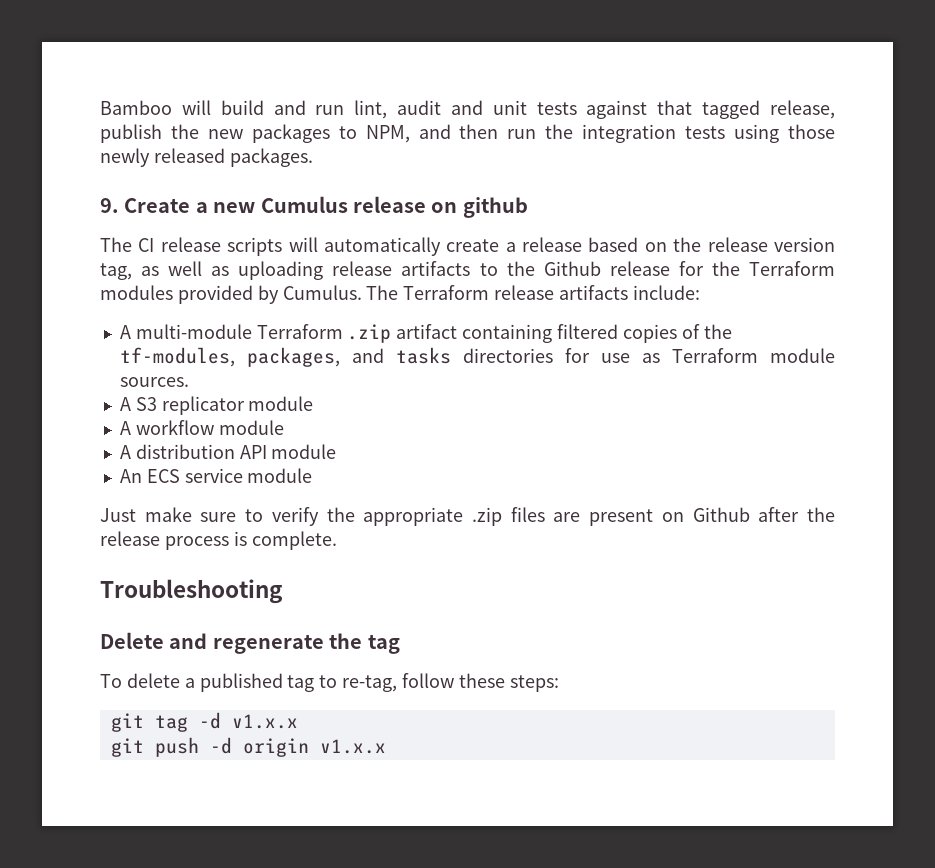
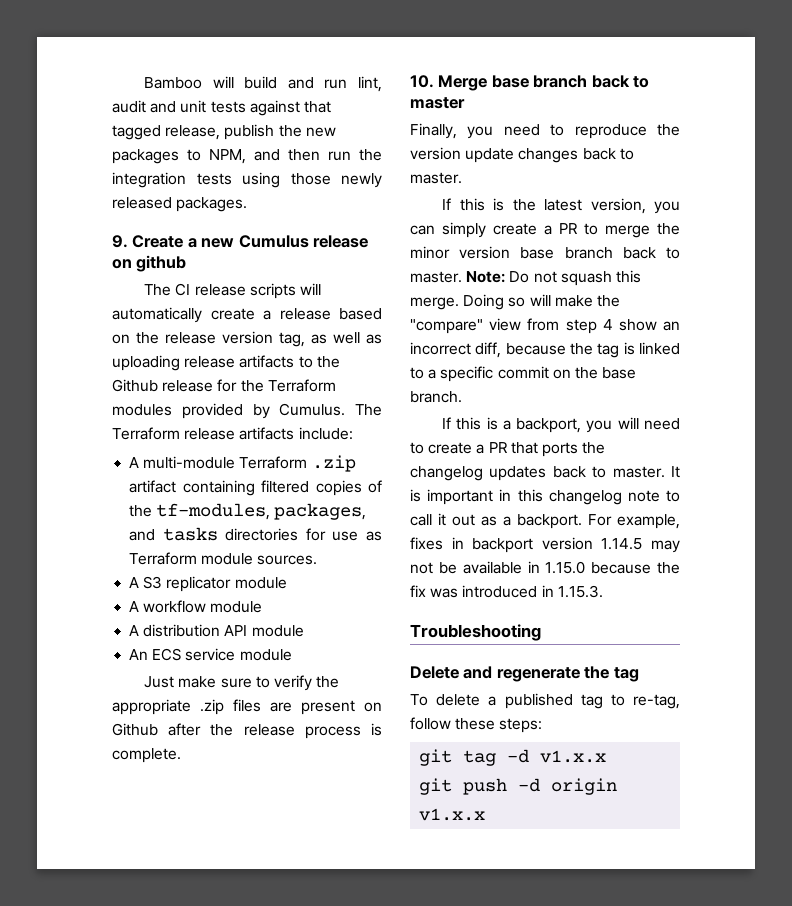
+ 10. Merge base branch back to master
+ Finally, you need to reproduce the version update changes back to master.
+ If this is the latest version, you can simply create a PR to merge the minor version base branch back to master. Note: Do not squash this merge. Doing so will make the "compare" view from step 4 show an incorrect diff, because the tag is linked to a specific commit on the base branch.
+ If this is a backport, you will need to create a PR that ports the changelog updates back to master. It is important in this changelog note to call it out as a backport. For example, fixes in backport version 1.14.5 may not be available in 1.15.0 because the fix was introduced in 1.15.3.

